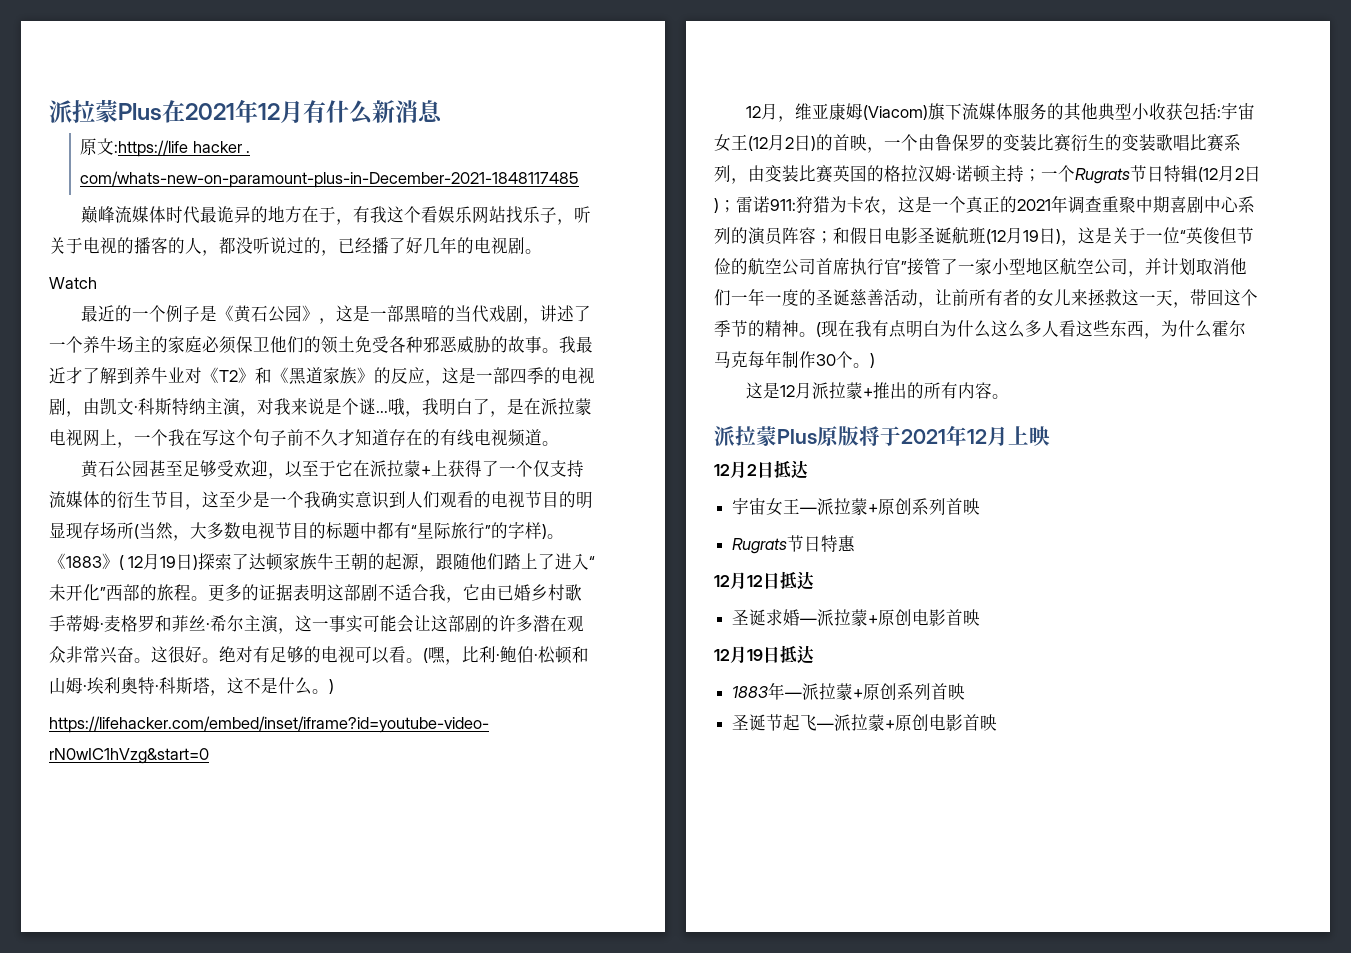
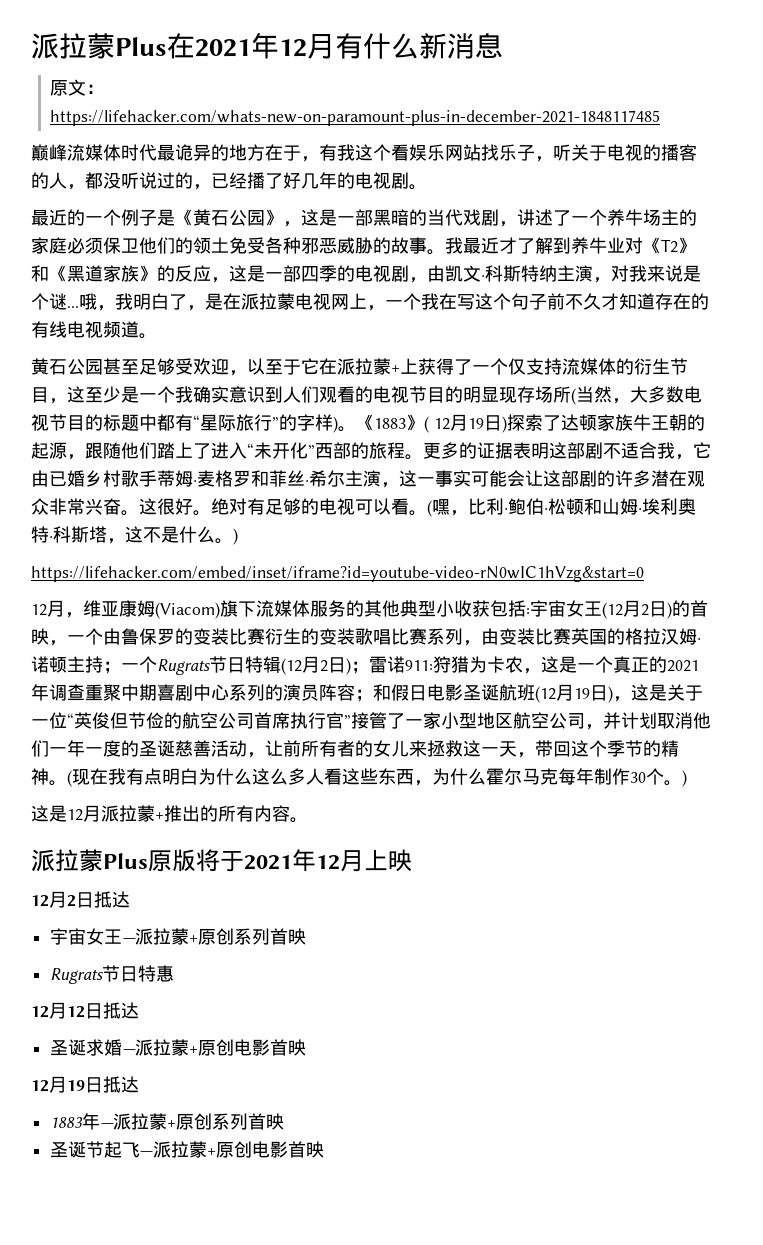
- 原文:https://life hacker . com/whats-new-on-paramount-plus-in-December-2021-1848117485
+ 原文：https://lifehacker.com/whats-new-on-paramount-plus-in-december-2021-1848117485
- Watch

